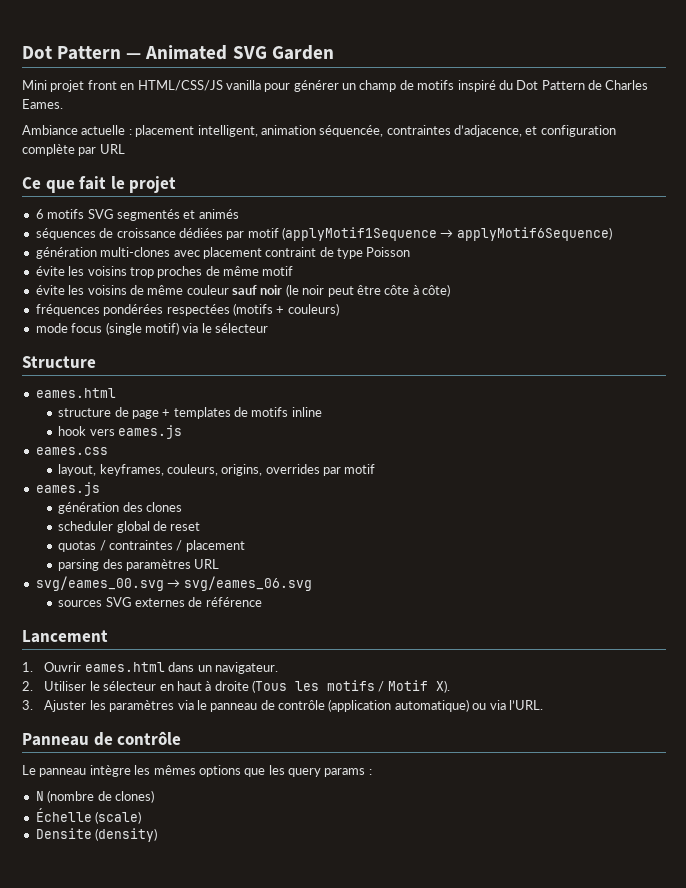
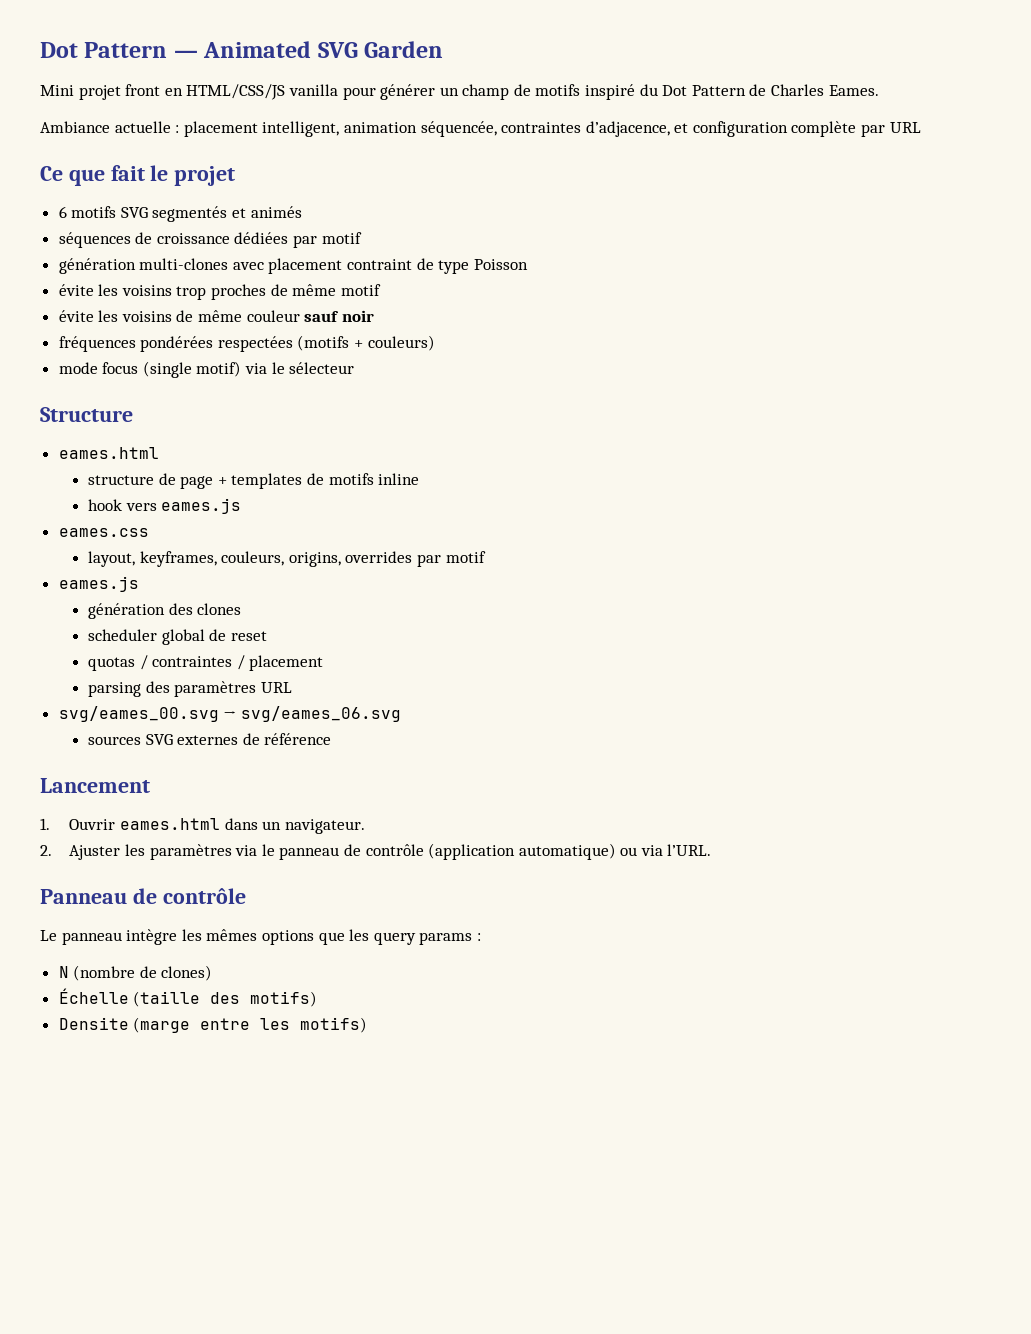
- séquences de croissance dédiées par motif (applyMotif1Sequence → applyMotif6Sequence)
+ séquences de croissance dédiées par motif
- évite les voisins de même couleur sauf noir (le noir peut être côte à côte)
+ évite les voisins de même couleur sauf noir
- 2. Utiliser le sélecteur en haut à droite (Tous les motifs / Motif X).
- 3. Ajuster les paramètres via le panneau de contrôle (application automatique) ou via l’URL.
+ 2. Ajuster les paramètres via le panneau de contrôle (application automatique) ou via l’URL.
- Échelle (scale)
- Densite (density)
+ Échelle (taille des motifs)
+ Densite (marge entre les motifs)

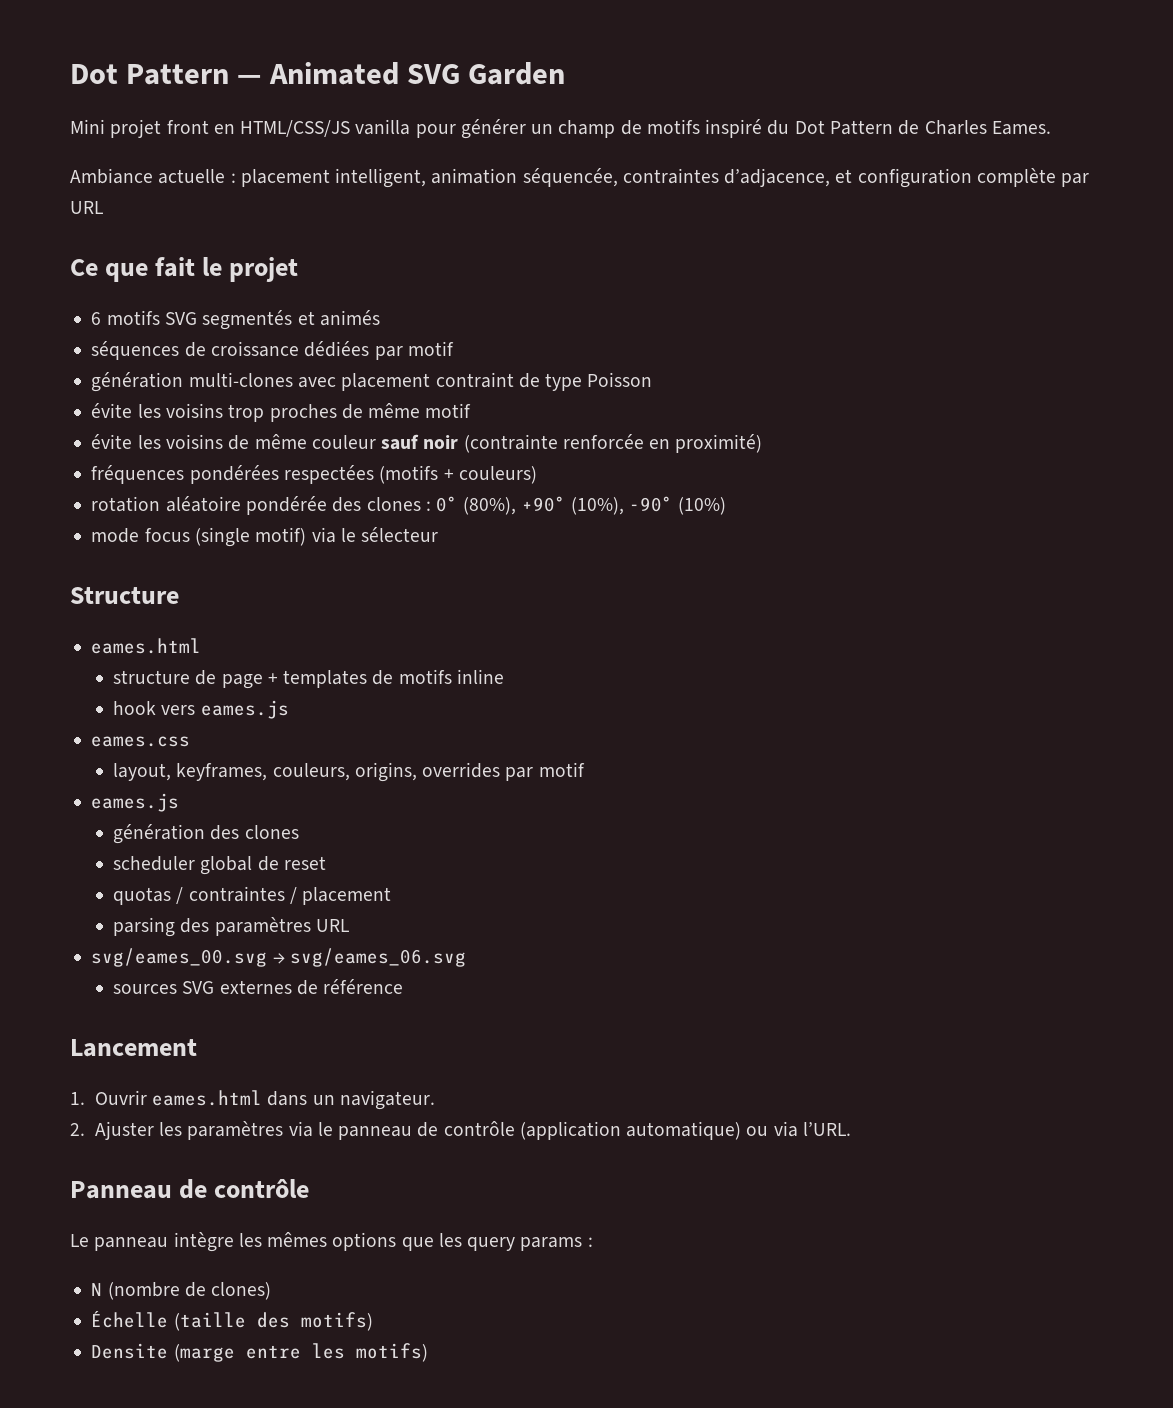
- évite les voisins de même couleur sauf noir
+ évite les voisins de même couleur sauf noir (contrainte renforcée en proximité)
+ rotation aléatoire pondérée des clones : 0° (80%), +90° (10%), -90° (10%)

